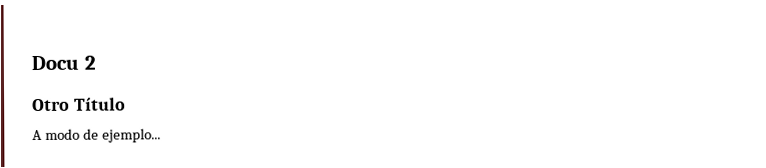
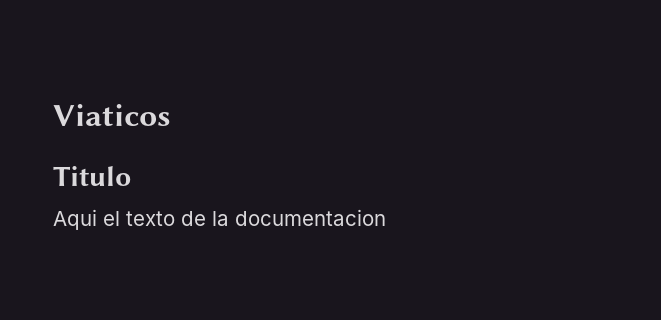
- Docu 2
- Otro Título
- A modo de ejemplo...
+ Viaticos
+ Titulo
+ Aqui el texto de la documentacion

